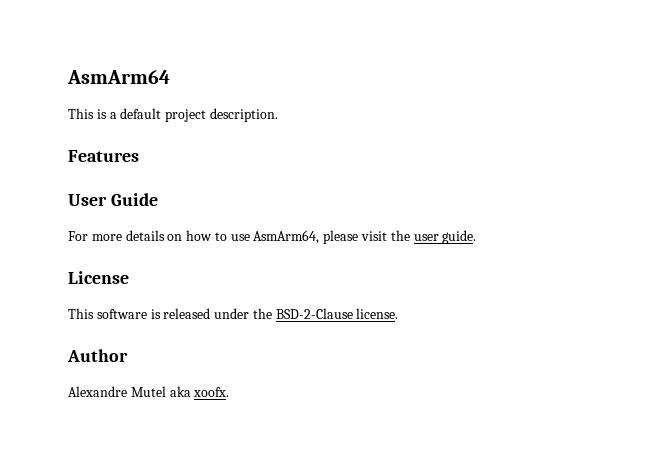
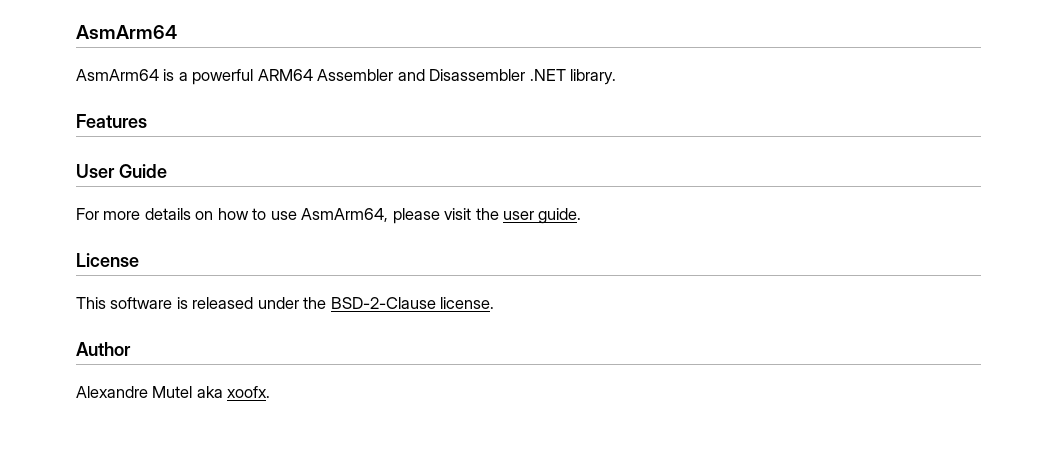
- This is a default project description.
+ AsmArm64 is a powerful ARM64 Assembler and Disassembler .NET library.

